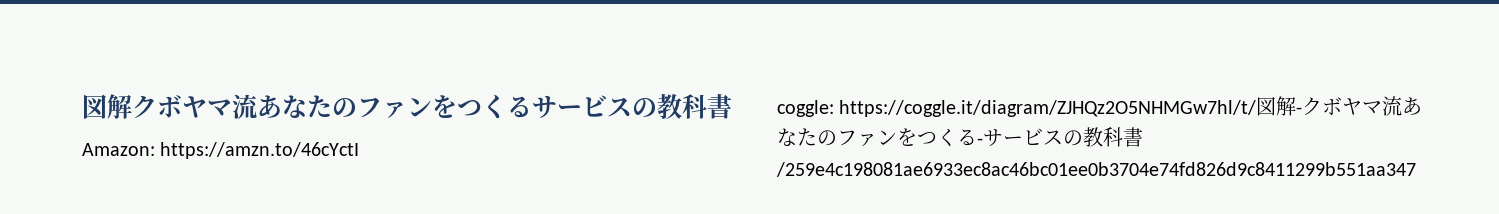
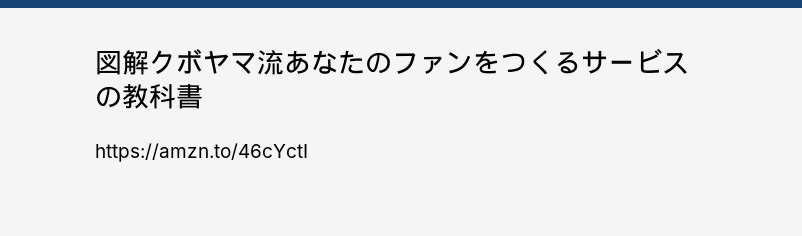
- Amazon: https://amzn.to/46cYctI
+ https://amzn.to/46cYctI
- coggle: https://coggle.it/diagram/ZJHQz2O5NHMGw7hl/t/図解-クボヤマ流あなたのファンをつくる-サービスの教科書/259e4c198081ae6933ec8ac46bc01ee0b3704e74fd826d9c8411299b551aa347

